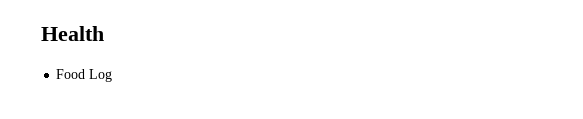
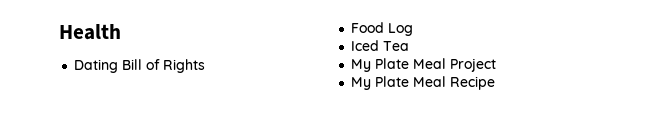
+ Dating Bill of Rights
  Food Log
+ Iced Tea
+ My Plate Meal Project
+ My Plate Meal Recipe

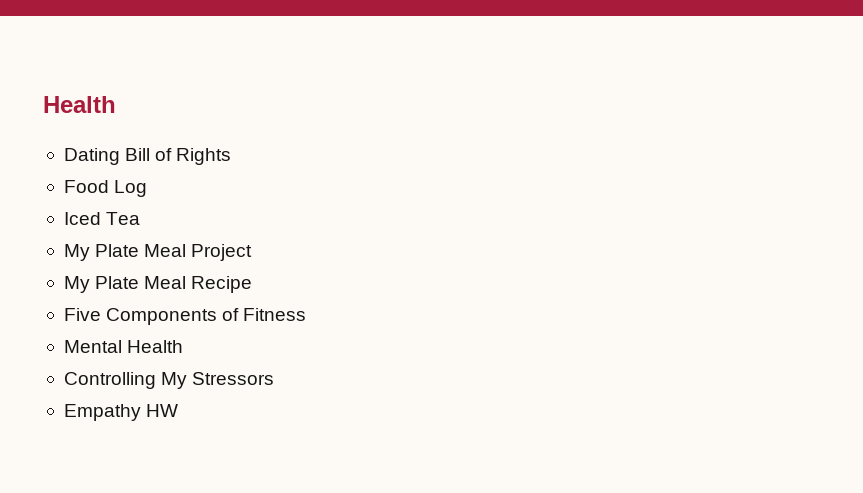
+ Five Components of Fitness
+ Mental Health
+ Controlling My Stressors
+ Empathy HW

